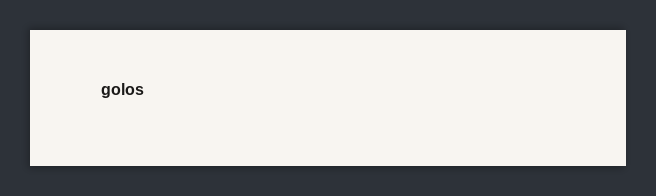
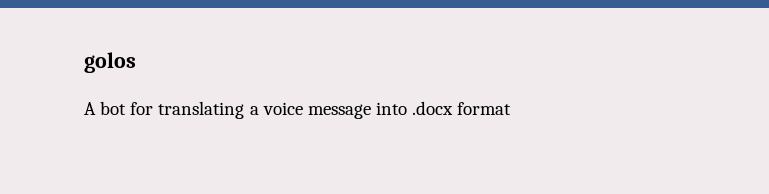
+ A bot for translating a voice message into .docx format

